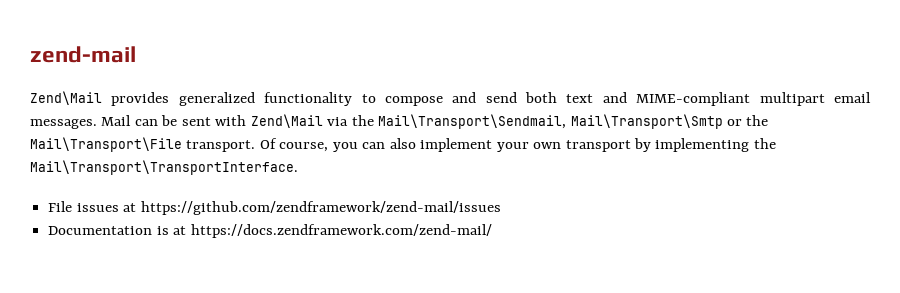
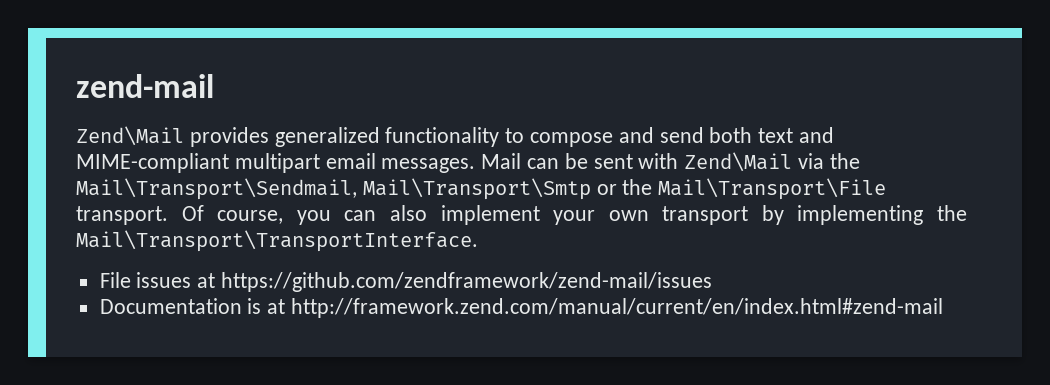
- Documentation is at https://docs.zendframework.com/zend-mail/
+ Documentation is at http://framework.zend.com/manual/current/en/index.html#zend-mail

